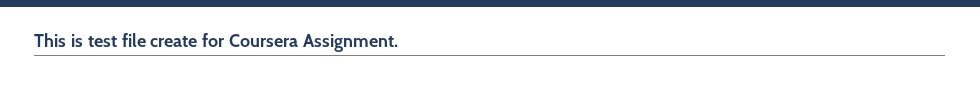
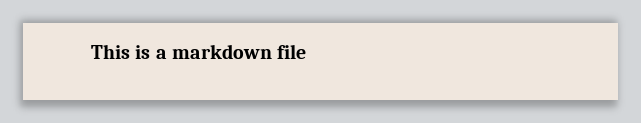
- This is test file create for Coursera Assignment.
+ This is a markdown file

